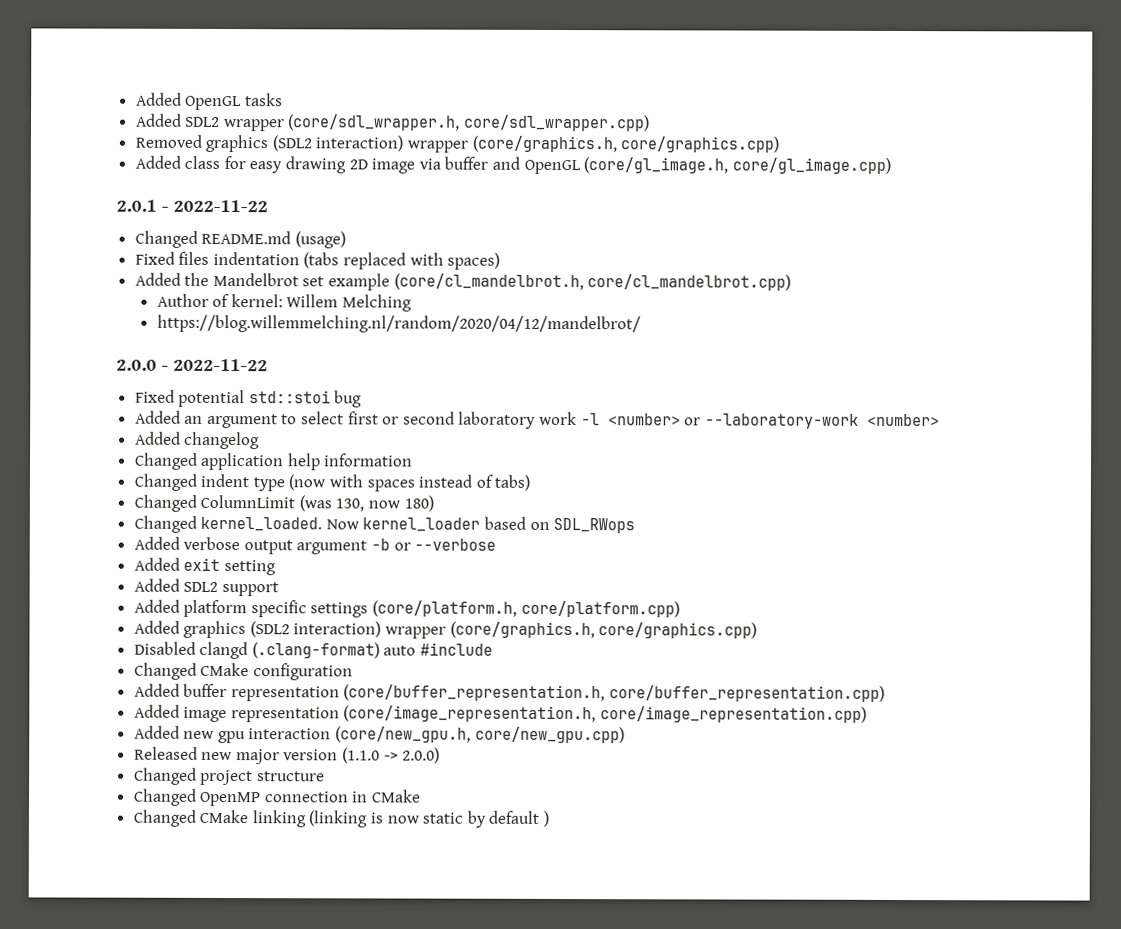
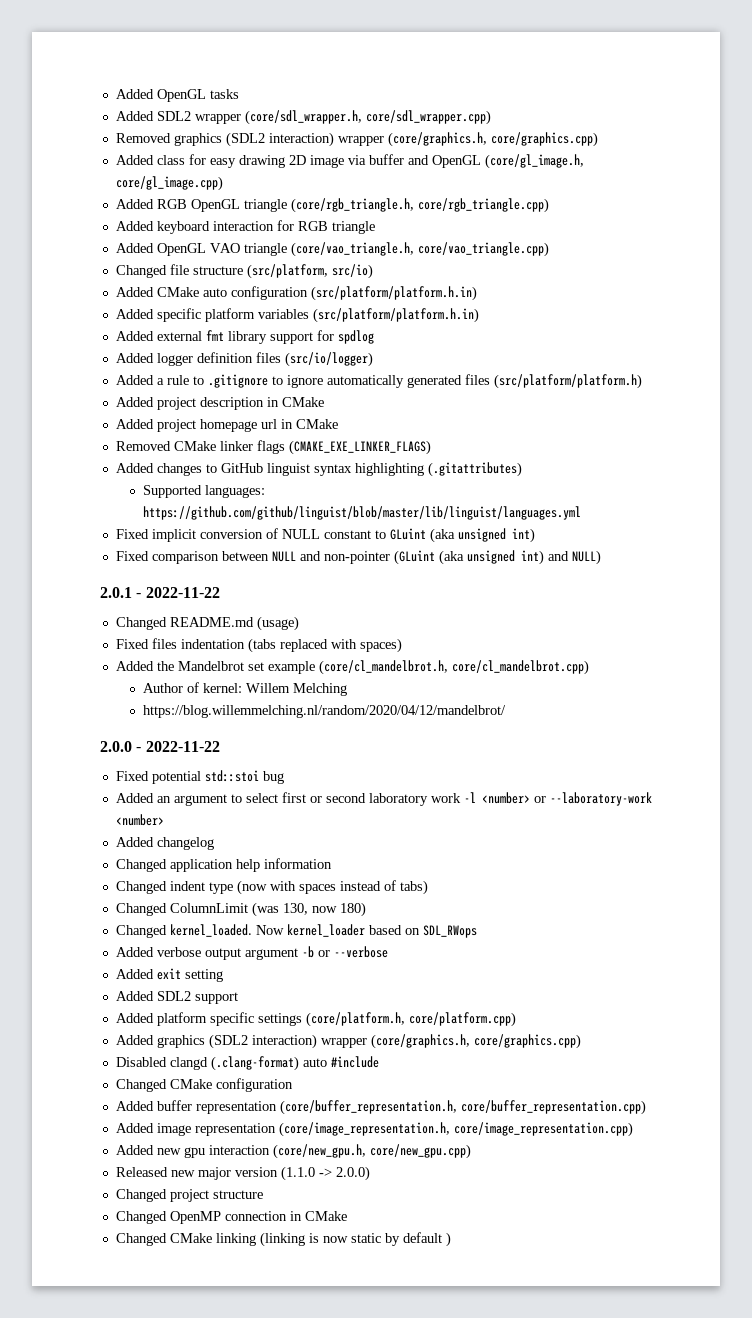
+ Added RGB OpenGL triangle (core/rgb_triangle.h, core/rgb_triangle.cpp)
+ Added keyboard interaction for RGB triangle
+ Added OpenGL VAO triangle (core/vao_triangle.h, core/vao_triangle.cpp)
+ Changed file structure (src/platform, src/io)
+ Added CMake auto configuration (src/platform/platform.h.in)
+ Added specific platform variables (src/platform/platform.h.in)
+ Added external fmt library support for spdlog
+ Added logger definition files (src/io/logger)
+ Added a rule to .gitignore to ignore automatically generated files (src/platform/platform.h)
+ Added project description in CMake
+ Added project homepage url in CMake
+ Removed CMake linker flags (CMAKE_EXE_LINKER_FLAGS)
+ Added changes to GitHub linguist syntax highlighting (.gitattributes)
+ Supported languages: https://github.com/github/linguist/blob/master/lib/linguist/languages.yml
+ Fixed implicit conversion of NULL constant to GLuint (aka unsigned int)
+ Fixed comparison between NULL and non-pointer (GLuint (aka unsigned int) and NULL)

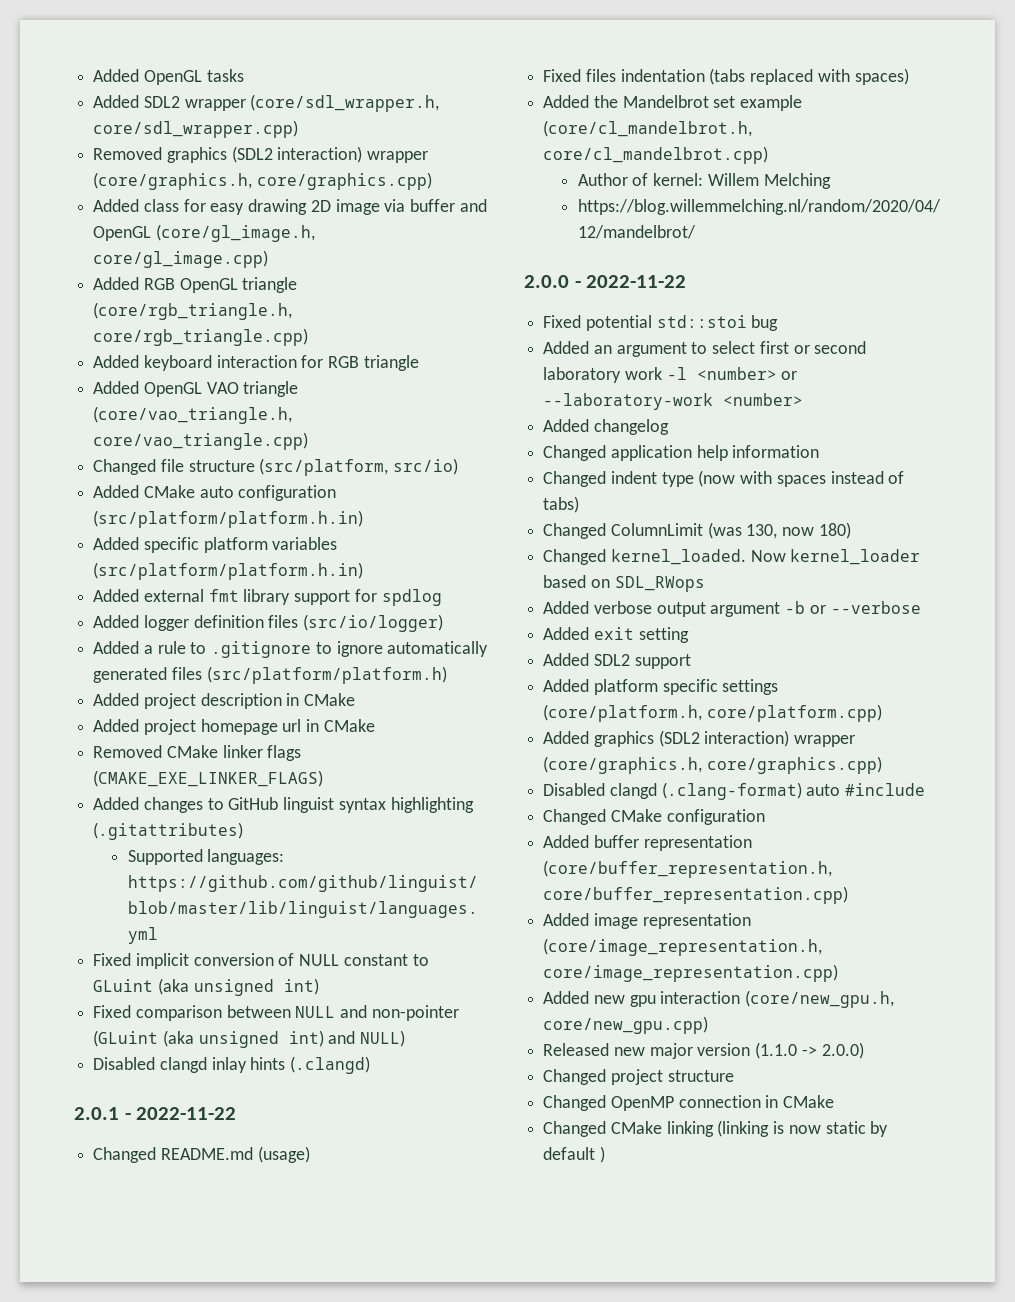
+ Disabled clangd inlay hints (.clangd)

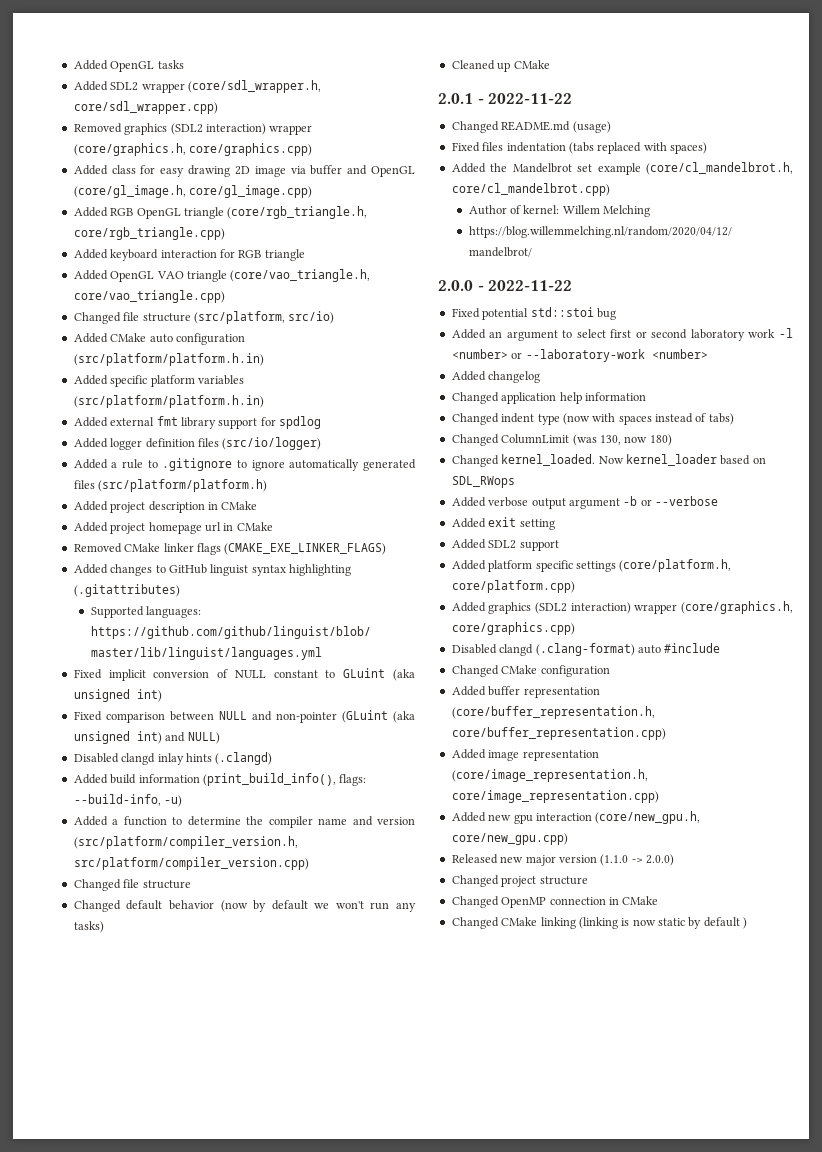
+ Added build information (print_build_info(), flags: --build-info, -u)
+ Added a function to determine the compiler name and version (src/platform/compiler_version.h, src/platform/compiler_version.cpp)
+ Changed file structure
+ Changed default behavior (now by default we won't run any tasks)
+ Cleaned up CMake

